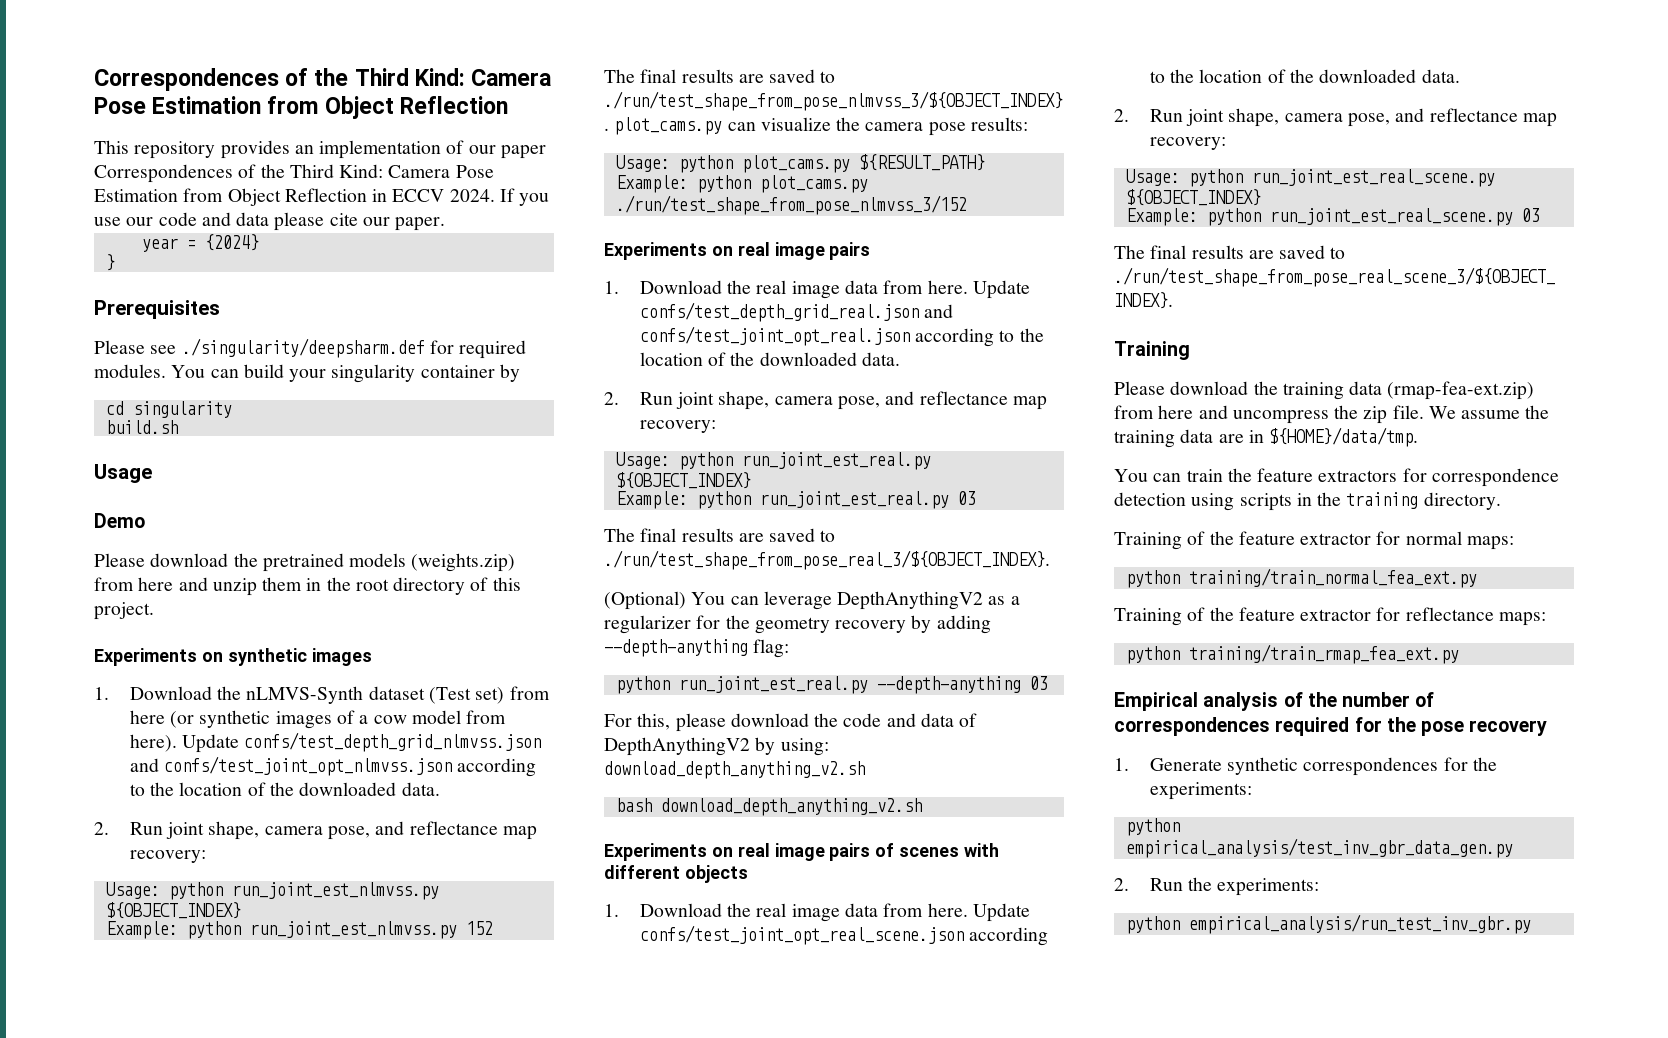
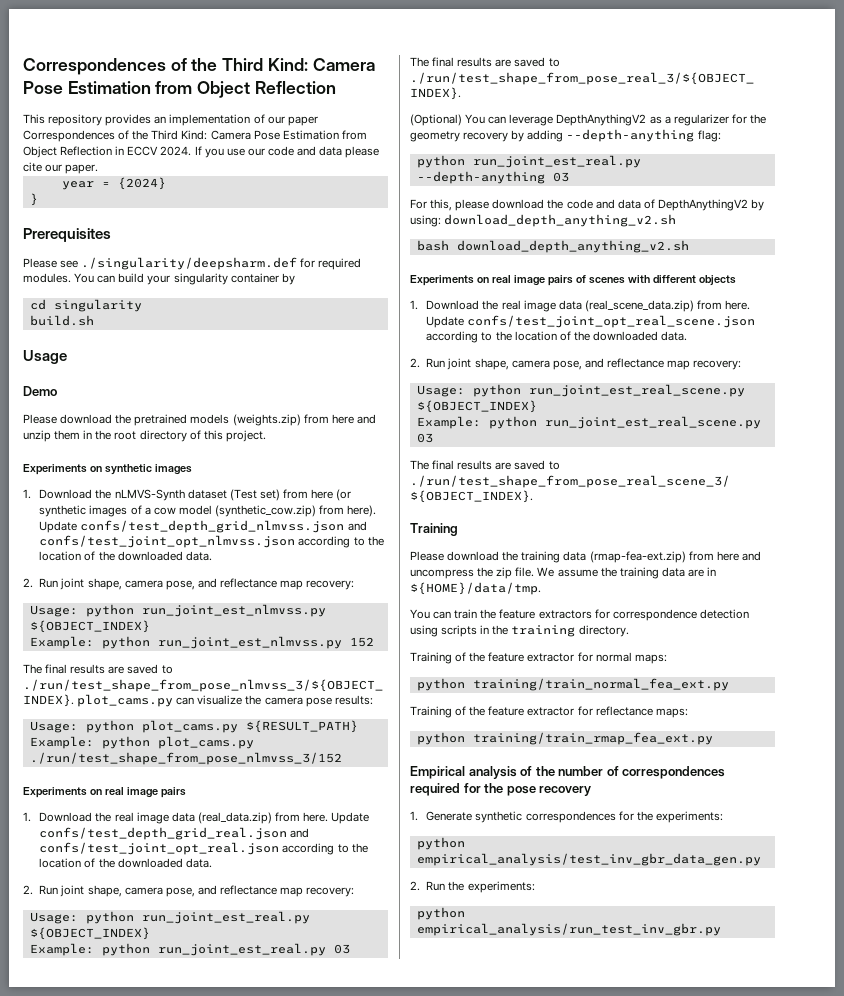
- 1. Download the nLMVS-Synth dataset (Test set) from here (or synthetic images of a cow model from here).
+ 1. Download the nLMVS-Synth dataset (Test set) from here (or synthetic images of a cow model (synthetic_cow.zip) from here).
  Example: python plot_cams.py ./run/test_shape_from_pose_nlmvss_3/152
  Experiments on real image pairs
- 1. Download the real image data from here.
+ 1. Download the real image data (real_data.zip) from here.
  Experiments on real image pairs of scenes with different objects
- 1. Download the real image data from here.
+ 1. Download the real image data (real_scene_data.zip) from here.

